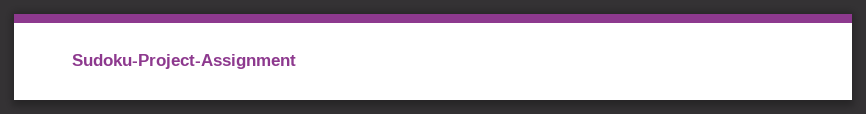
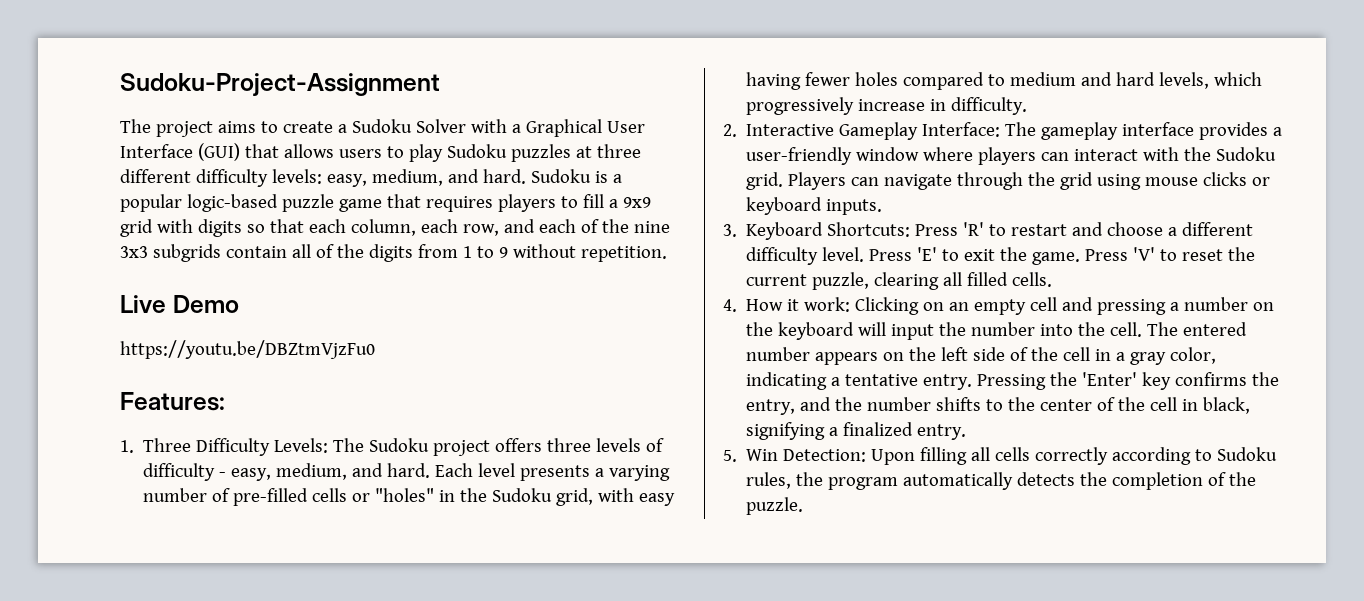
+ The project aims to create a Sudoku Solver with a Graphical User Interface (GUI) that allows users to play Sudoku puzzles at three different difficulty levels: easy, medium, and hard. Sudoku is a popular logic-based puzzle game that requires players to fill a 9x9 grid with digits so that each column, each row, and each of the nine 3x3 subgrids contain all of the digits from 1 to 9 without repetition.
+ Live Demo
+ https://youtu.be/DBZtmVjzFu0
+ Features:
+ 1. Three Difficulty Levels: The Sudoku project offers three levels of difficulty - easy, medium, and hard. Each level presents a varying number of pre-filled cells or "holes" in the Sudoku grid, with easy having fewer holes compared to medium and hard levels, which progressively increase in difficulty.
+ 2. Interactive Gameplay Interface: The gameplay interface provides a user-friendly window where players can interact with the Sudoku grid. Players can navigate through the grid using mouse clicks or keyboard inputs.
+ 3. Keyboard Shortcuts: Press 'R' to restart and choose a different difficulty level. Press 'E' to exit the game. Press 'V' to reset the current puzzle, clearing all filled cells.
+ 4. How it work: Clicking on an empty cell and pressing a number on the keyboard will input the number into the cell. The entered number appears on the left side of the cell in a gray color, indicating a tentative entry. Pressing the 'Enter' key confirms the entry, and the number shifts to the center of the cell in black, signifying a finalized entry.
+ 5. Win Detection: Upon filling all cells correctly according to Sudoku rules, the program automatically detects the completion of the puzzle.

